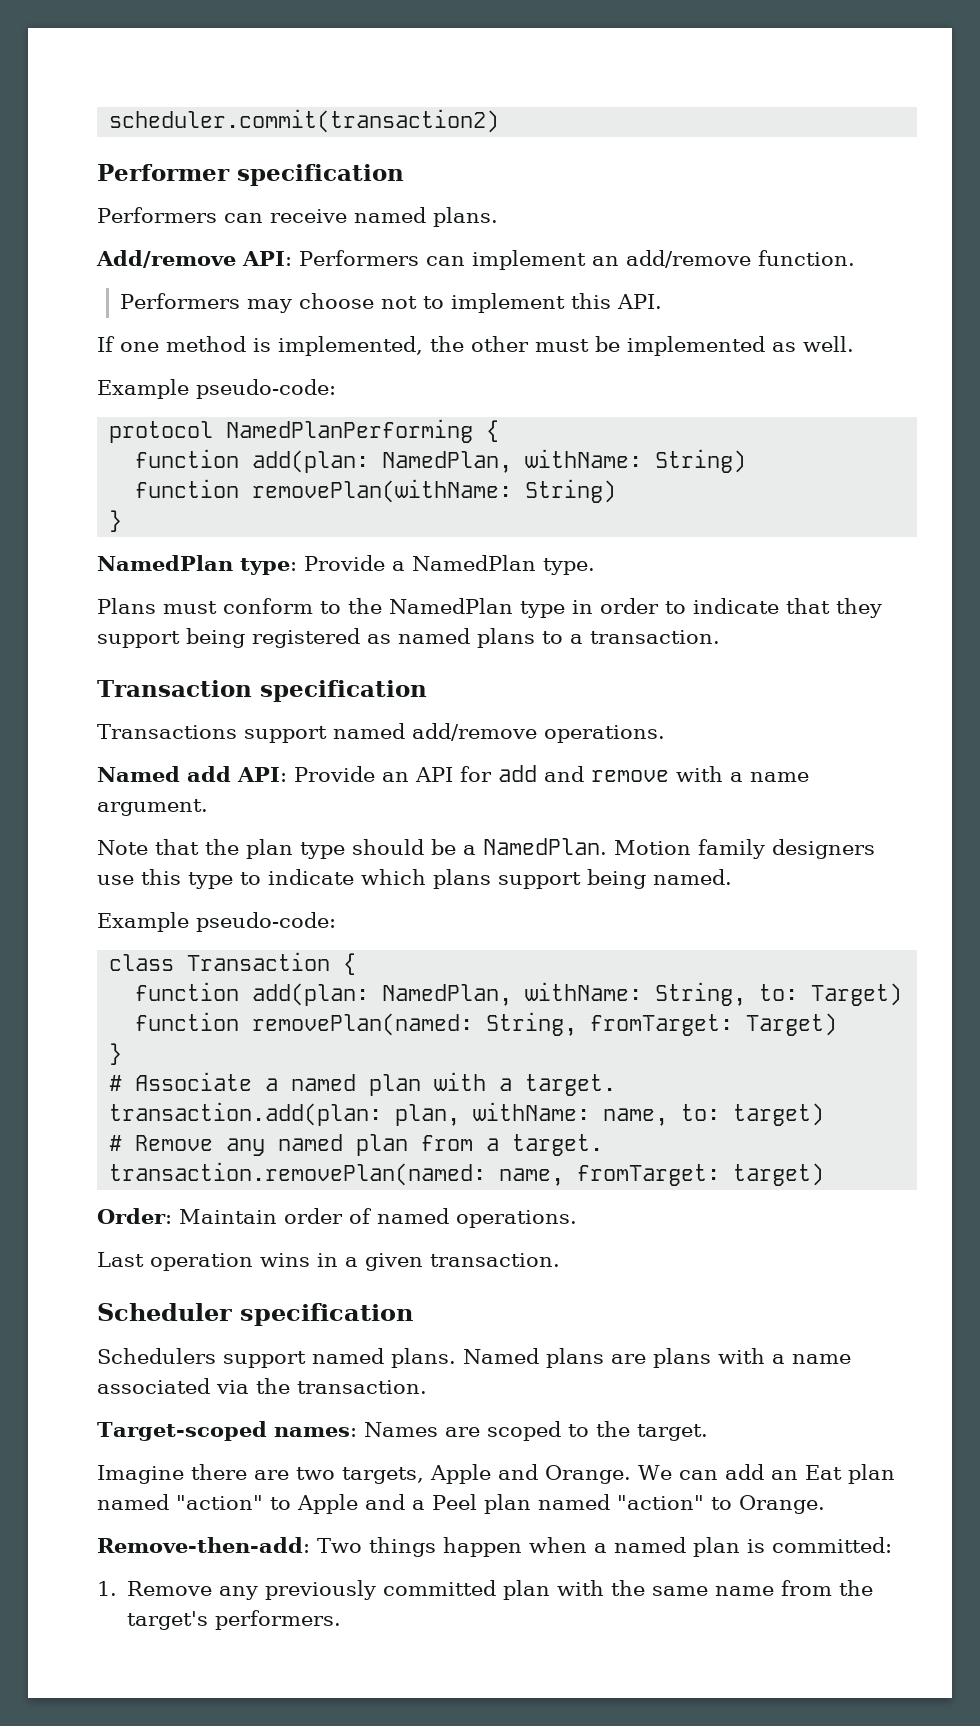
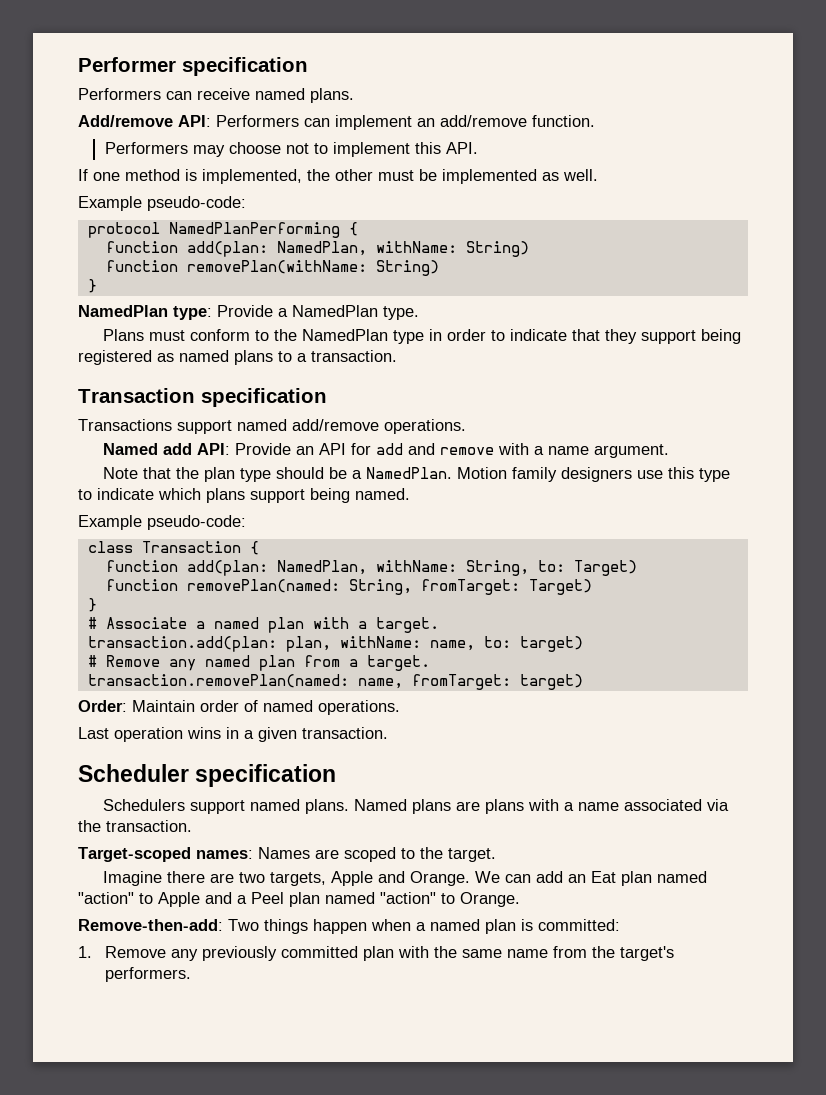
- scheduler.commit(transaction2)

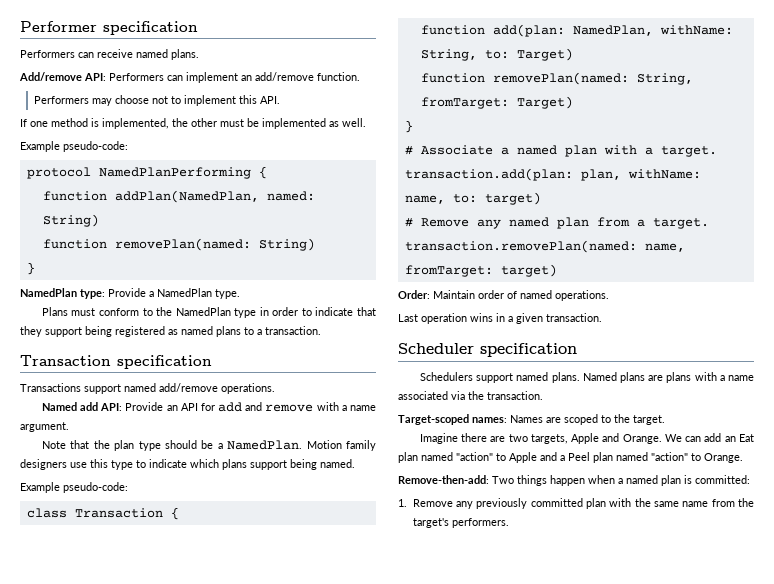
- function add(plan: NamedPlan, withName: String)
+ function addPlan(NamedPlan, named: String)
- function removePlan(withName: String)
+ function removePlan(named: String)

